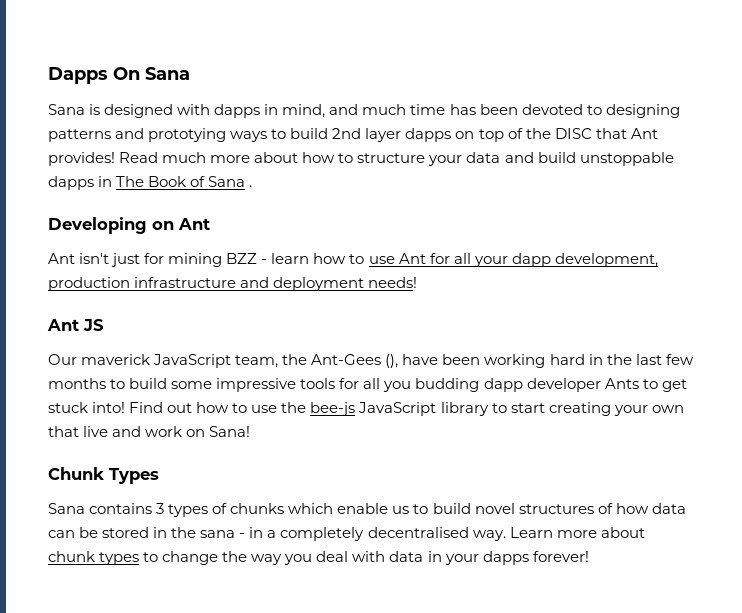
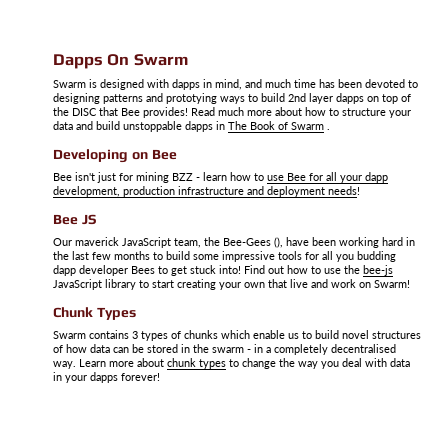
- Dapps On Sana
- Sana is designed with dapps in mind, and much time has been devoted to designing patterns and prototying ways to build 2nd layer dapps on top of the DISC that Ant provides!
+ Dapps On Swarm
+ Swarm is designed with dapps in mind, and much time has been devoted to designing patterns and prototying ways to build 2nd layer dapps on top of the DISC that Bee provides!
- Read much more about how to structure your data and build unstoppable dapps in The Book of Sana .
+ Read much more about how to structure your data and build unstoppable dapps in The Book of Swarm .
- Developing on Ant
- Ant isn't just for mining BZZ - learn how to use Ant for all your dapp development, production infrastructure and deployment needs!
+ Developing on Bee
+ Bee isn't just for mining BZZ - learn how to use Bee for all your dapp development, production infrastructure and deployment needs!
- Ant JS
+ Bee JS
- Our maverick JavaScript team, the Ant-Gees (), have been working hard in the last few months to build some impressive tools for all you budding dapp developer Ants to get stuck into!
+ Our maverick JavaScript team, the Bee-Gees (), have been working hard in the last few months to build some impressive tools for all you budding dapp developer Bees to get stuck into!
- Find out how to use the bee-js JavaScript library to start creating your own that live and work on Sana!
+ Find out how to use the bee-js JavaScript library to start creating your own that live and work on Swarm!
- Sana contains 3 types of chunks which enable us to build novel structures of how data can be stored in the sana - in a completely decentralised way.
+ Swarm contains 3 types of chunks which enable us to build novel structures of how data can be stored in the swarm - in a completely decentralised way.

